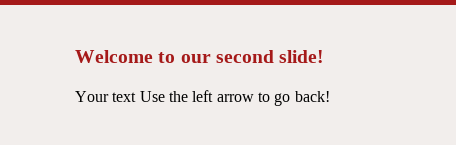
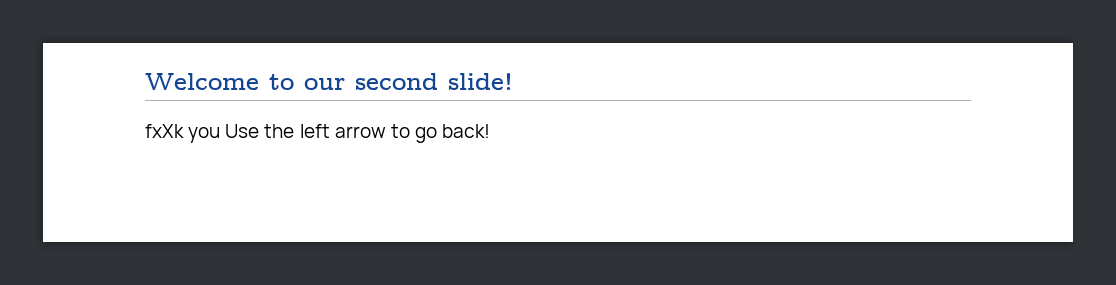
- Your text Use the left arrow to go back!
+ fxXk you Use the left arrow to go back!

